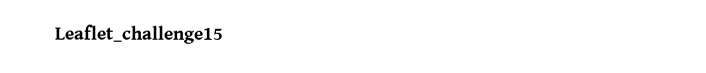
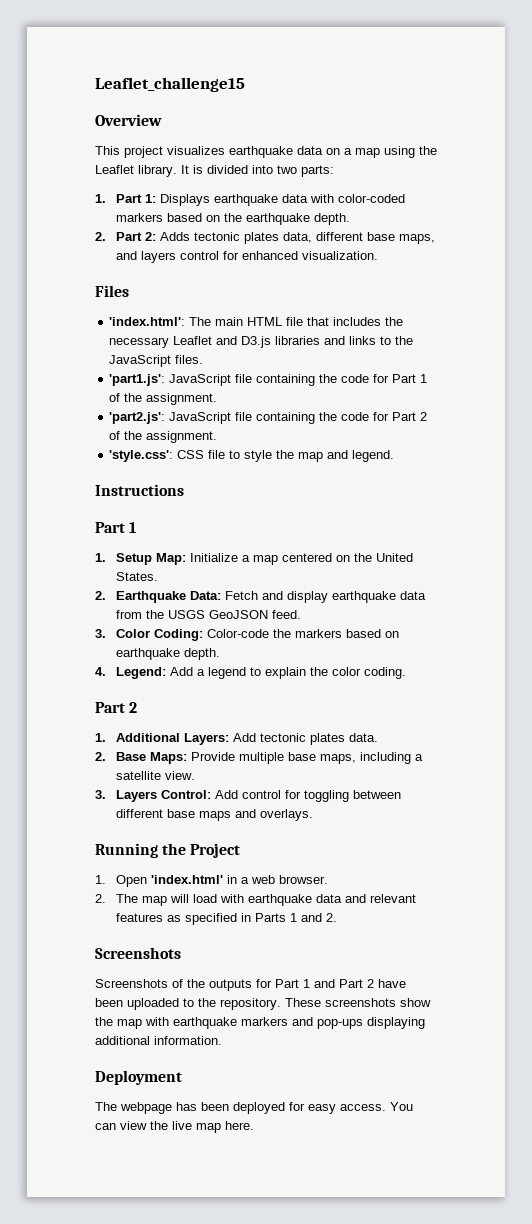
+ Overview
+ This project visualizes earthquake data on a map using the Leaflet library. It is divided into two parts:
+ 1. Part 1: Displays earthquake data with color-coded markers based on the earthquake depth.
+ 2. Part 2: Adds tectonic plates data, different base maps, and layers control for enhanced visualization.
+ Files
+ 'index.html': The main HTML file that includes the necessary Leaflet and D3.js libraries and links to the JavaScript files.
+ 'part1.js': JavaScript file containing the code for Part 1 of the assignment.
+ 'part2.js': JavaScript file containing the code for Part 2 of the assignment.
+ 'style.css': CSS file to style the map and legend.
+ Instructions
+ Part 1
+ 1. Setup Map: Initialize a map centered on the United States.
+ 2. Earthquake Data: Fetch and display earthquake data from the USGS GeoJSON feed.
+ 3. Color Coding: Color-code the markers based on earthquake depth.
+ 4. Legend: Add a legend to explain the color coding.
+ Part 2
+ 1. Additional Layers: Add tectonic plates data.
+ 2. Base Maps: Provide multiple base maps, including a satellite view.
+ 3. Layers Control: Add control for toggling between different base maps and overlays.
+ Running the Project
+ 1. Open 'index.html' in a web browser.
+ 2. The map will load with earthquake data and relevant features as specified in Parts 1 and 2.
+ Screenshots
+ Screenshots of the outputs for Part 1 and Part 2 have been uploaded to the repository. These screenshots show the map with earthquake markers and pop-ups displaying additional information.
+ Deployment
+ The webpage has been deployed for easy access. You can view the live map here.

